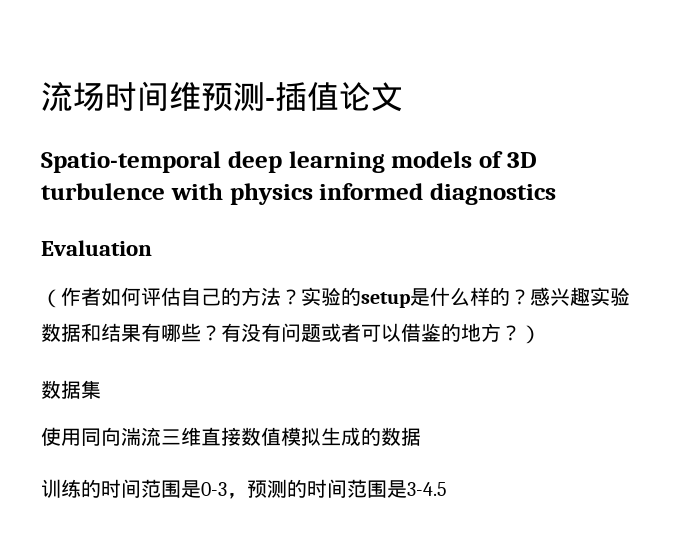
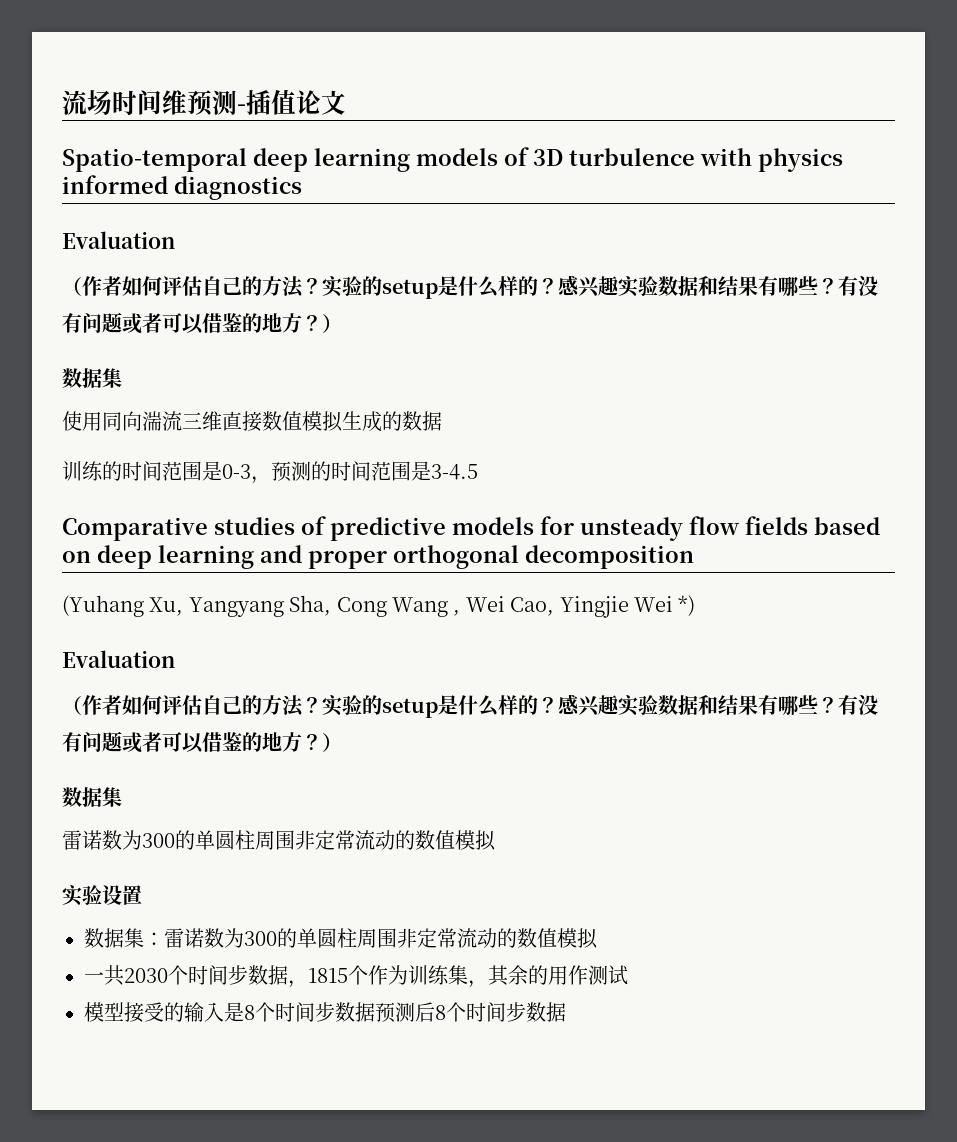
+ Comparative studies of predictive models for unsteady flow fields based on deep learning and proper orthogonal decomposition
+ (Yuhang Xu, Yangyang Sha, Cong Wang , Wei Cao, Yingjie Wei *)
+ Evaluation
+ （作者如何评估自己的方法？实验的setup是什么样的？感兴趣实验数据和结果有哪些？有没有问题或者可以借鉴的地方？）
+ 数据集
+ 雷诺数为300的单圆柱周围非定常流动的数值模拟
+ 实验设置
+ 数据集：雷诺数为300的单圆柱周围非定常流动的数值模拟
+ 一共2030个时间步数据，1815个作为训练集，其余的用作测试
+ 模型接受的输入是8个时间步数据预测后8个时间步数据

